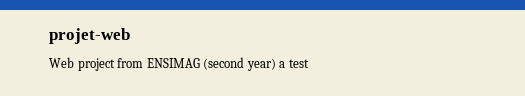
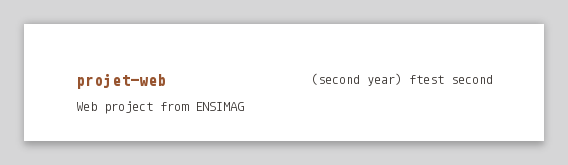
- Web project from ENSIMAG (second year) a test
+ Web project from ENSIMAG (second year) ftest second

